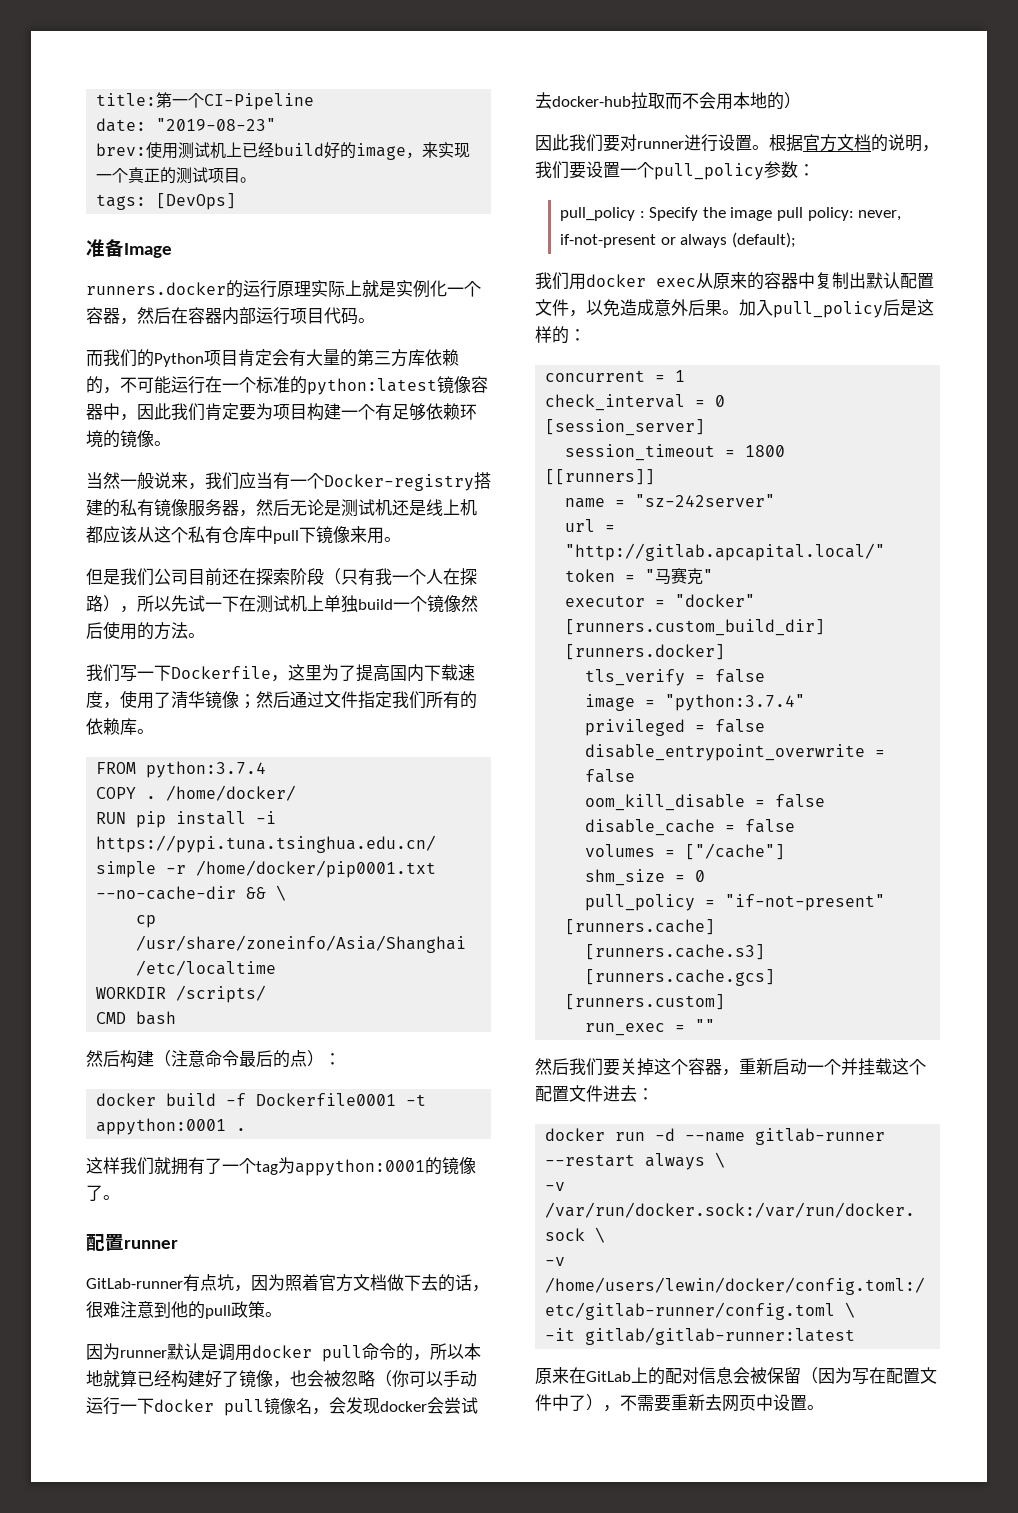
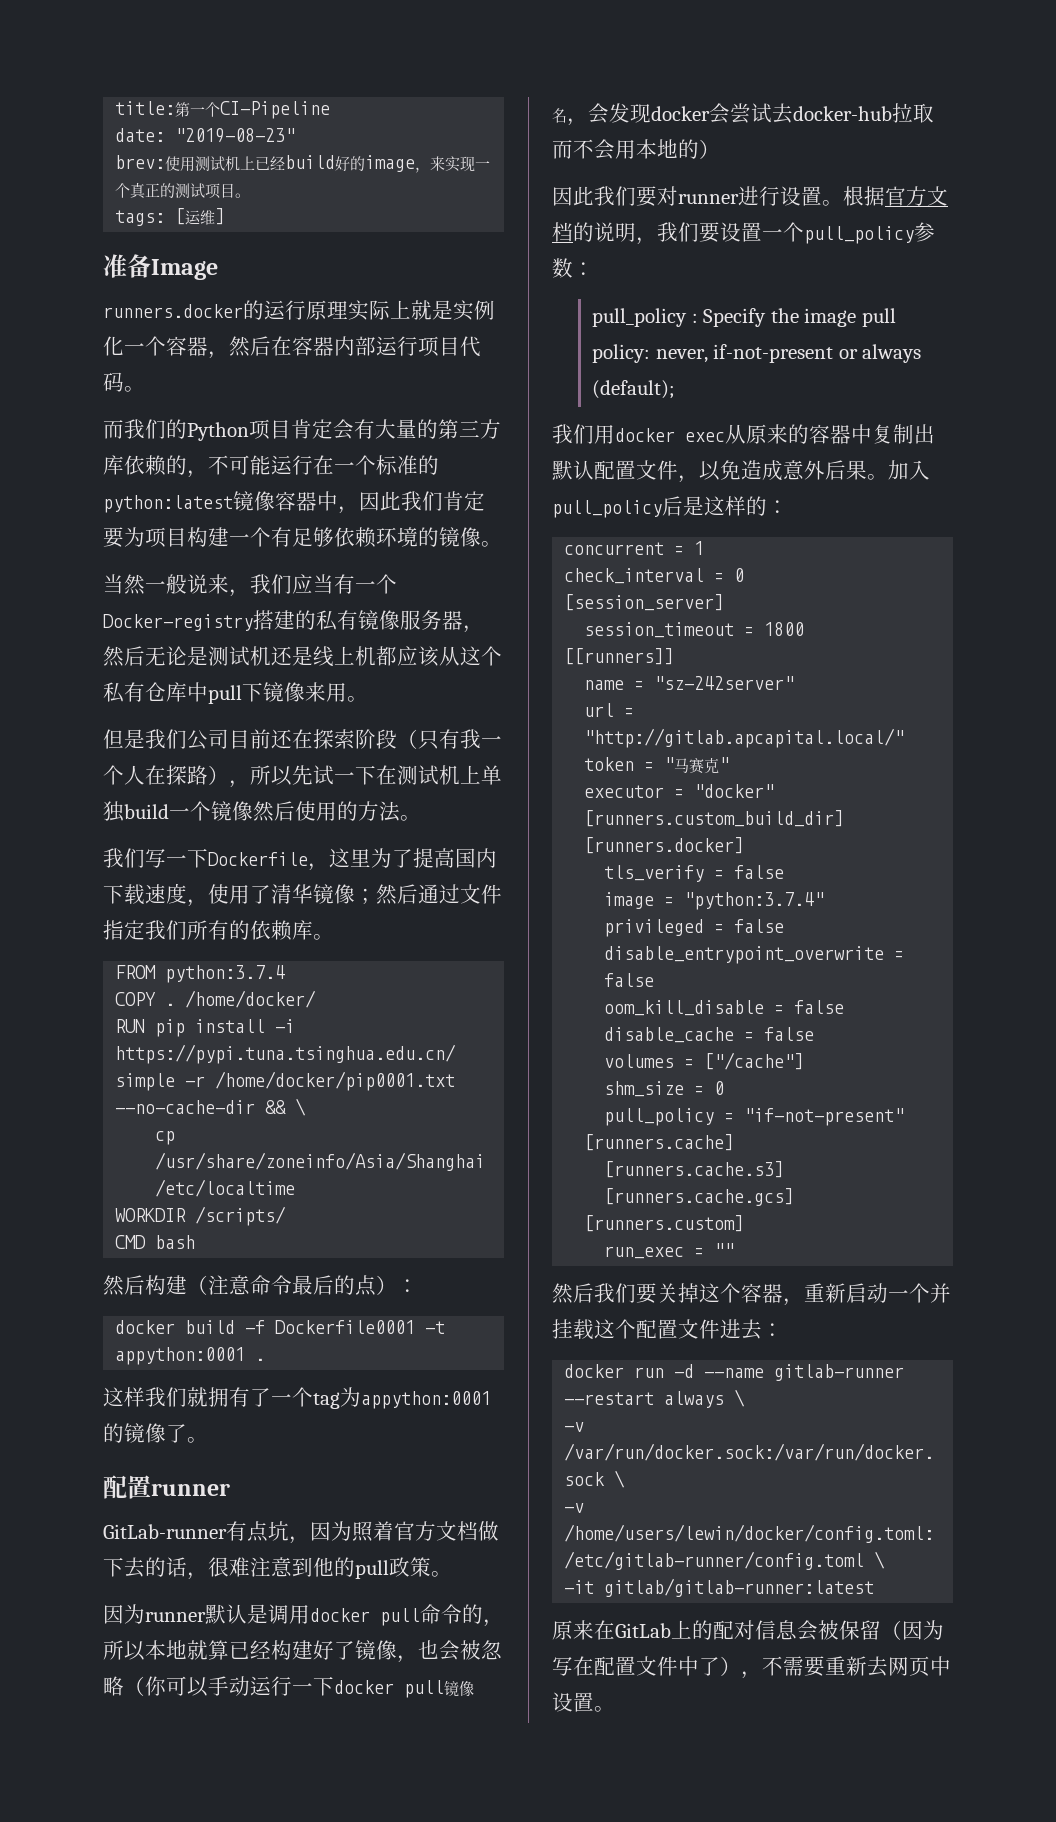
- tags: [DevOps]
+ tags: [运维]

